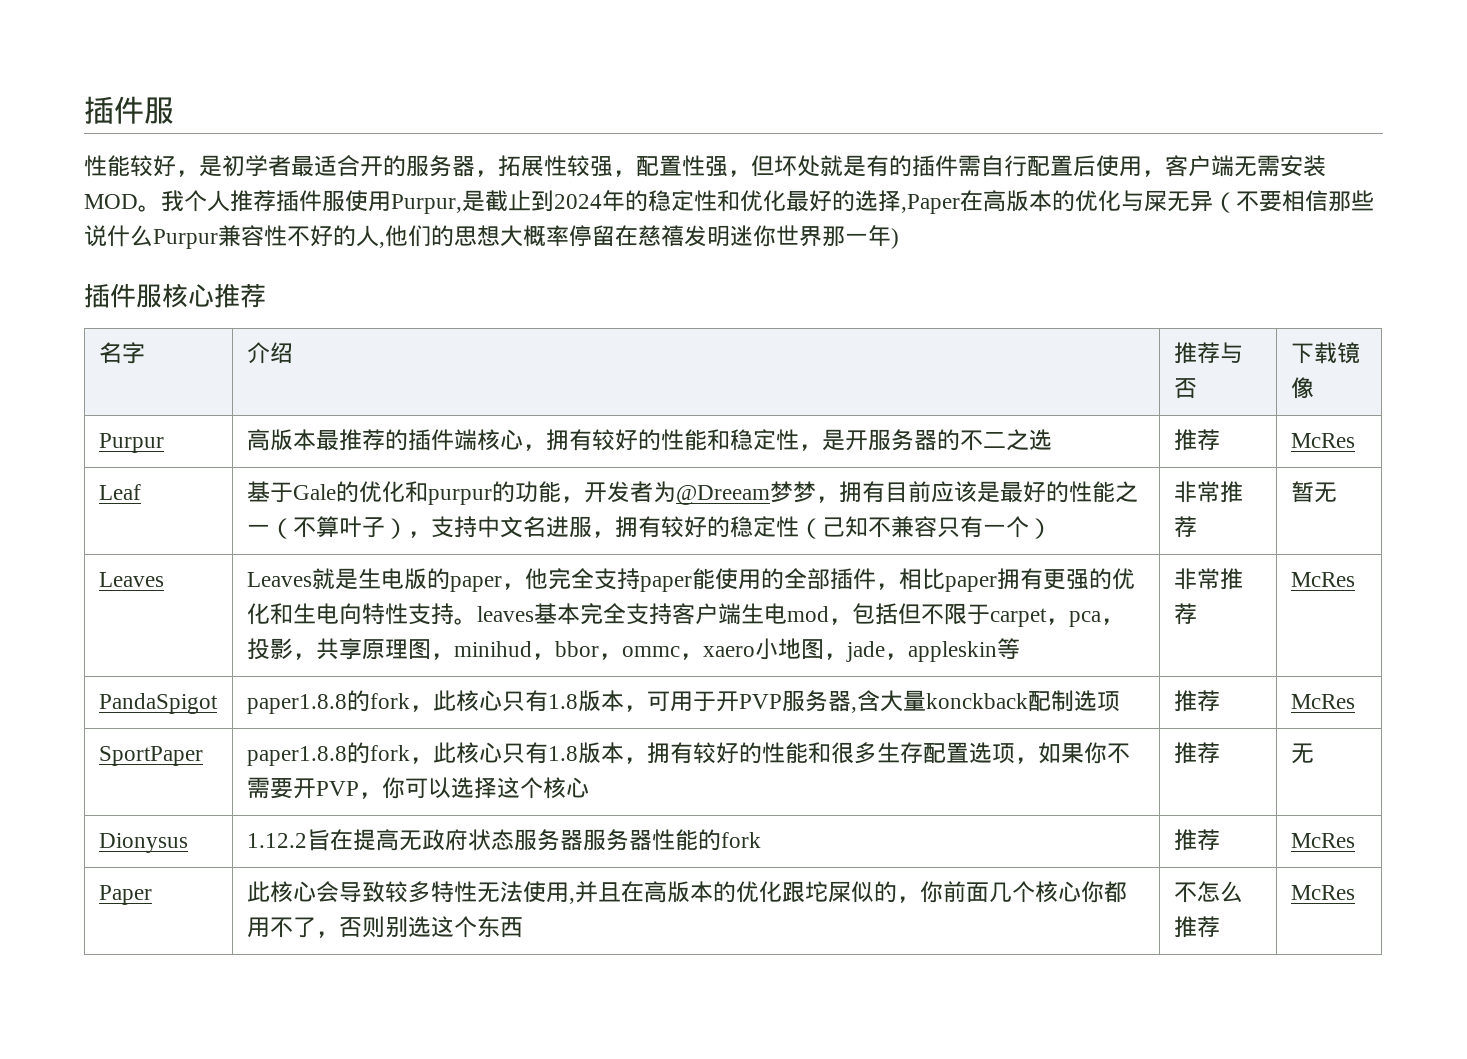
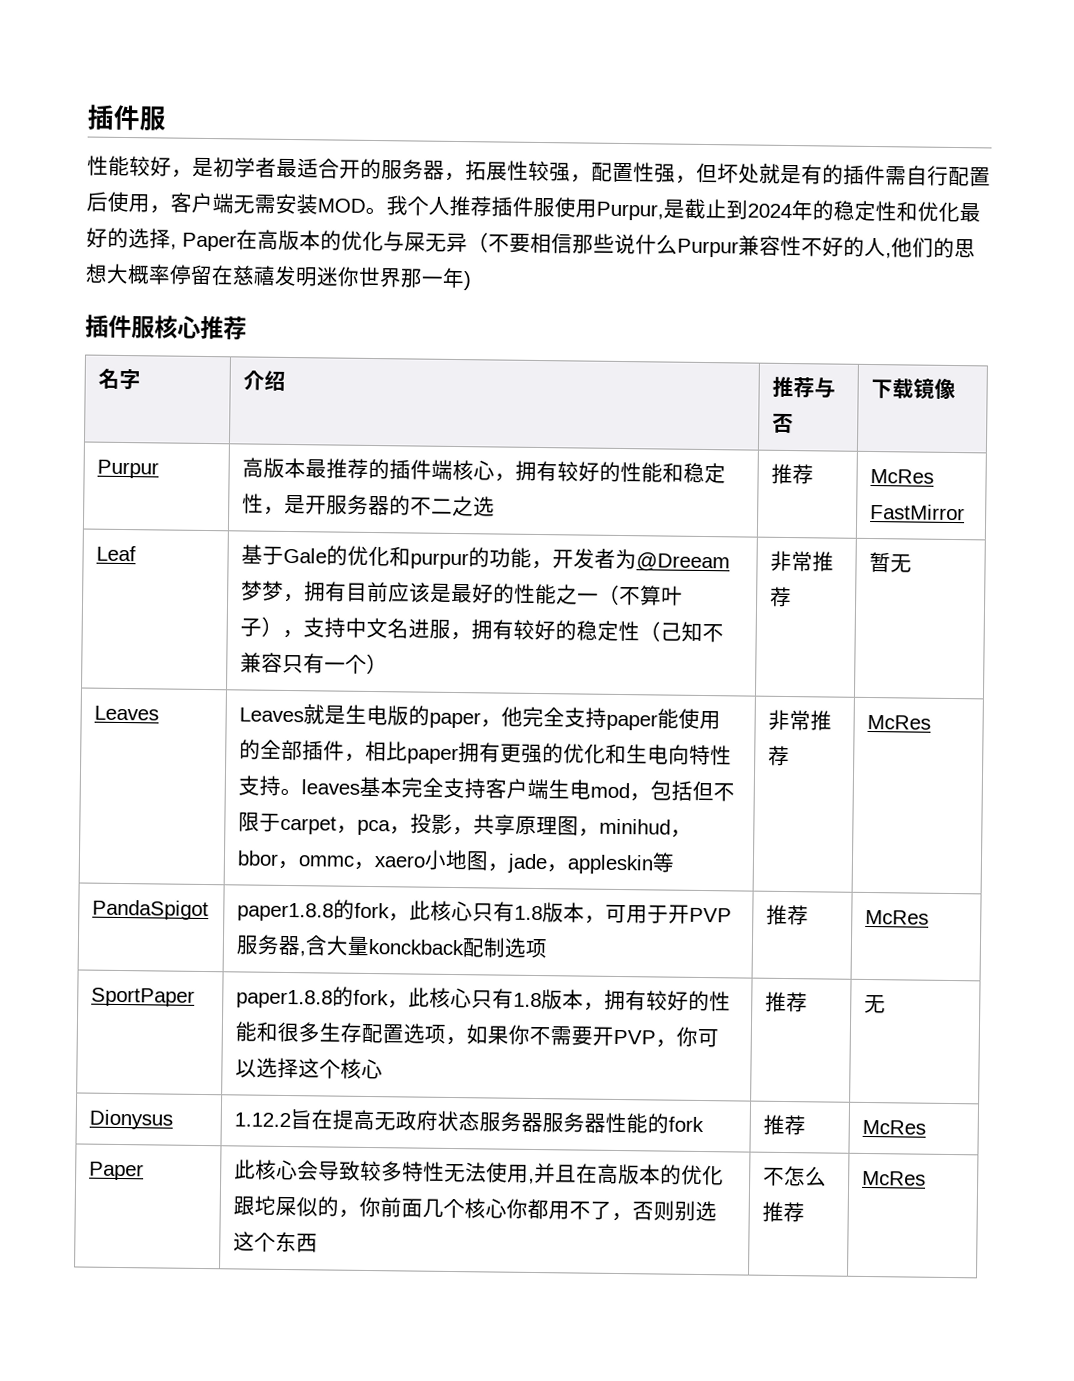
- 我个人推荐插件服使用Purpur,是截止到2024年的稳定性和优化最好的选择,Paper在高版本的优化与屎无异（不要相信那些说什么Purpur兼容性不好的人,他们的思想大概率停留在慈禧发明迷你世界那一年)
+ 我个人推荐插件服使用Purpur,是截止到2024年的稳定性和优化最好的选择, Paper在高版本的优化与屎无异（不要相信那些说什么Purpur兼容性不好的人,他们的思想大概率停留在慈禧发明迷你世界那一年)
- Purpur | 高版本最推荐的插件端核心，拥有较好的性能和稳定性，是开服务器的不二之选 | 推荐 | McRes
+ Purpur | 高版本最推荐的插件端核心，拥有较好的性能和稳定性，是开服务器的不二之选 | 推荐 | McRes FastMirror

